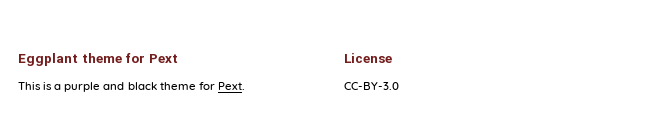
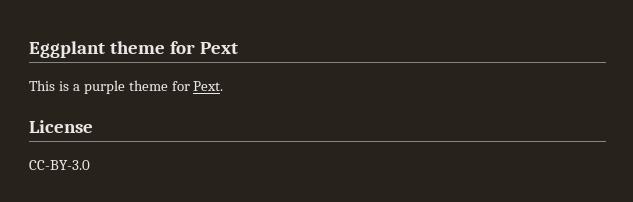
- This is a purple and black theme for Pext.
+ This is a purple theme for Pext.

